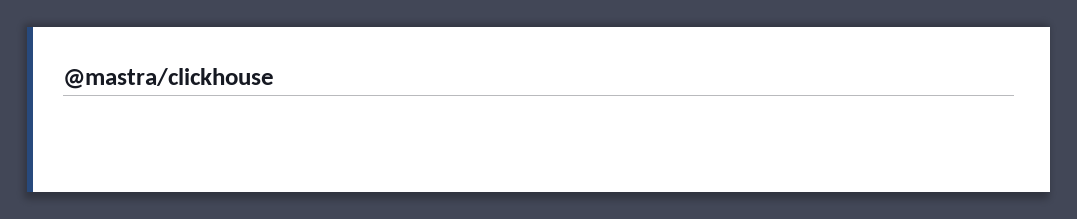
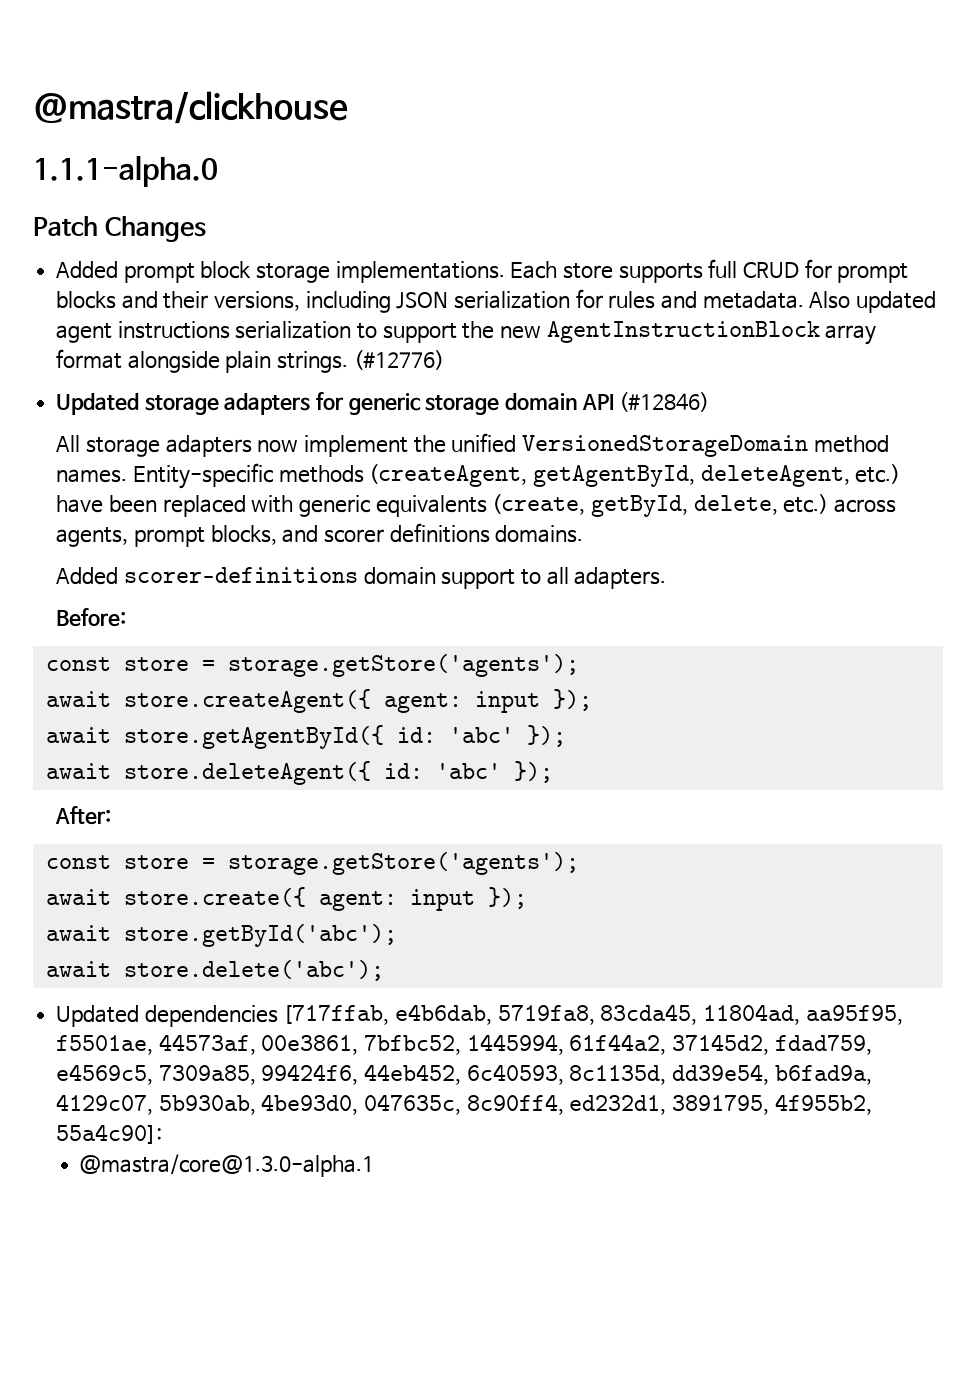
+ 1.1.1-alpha.0
+ Patch Changes
+ Added prompt block storage implementations. Each store supports full CRUD for prompt blocks and their versions, including JSON serialization for rules and metadata. Also updated agent instructions serialization to support the new AgentInstructionBlock array format alongside plain strings. (#12776)
+ Updated storage adapters for generic storage domain API (#12846)
+ All storage adapters now implement the unified VersionedStorageDomain method names. Entity-specific methods (createAgent, getAgentById, deleteAgent, etc.) have been replaced with generic equivalents (create, getById, delete, etc.) across agents, prompt blocks, and scorer definitions domains.
+ Added scorer-definitions domain support to all adapters.
+ Before:
+ const store = storage.getStore('agents');
+ await store.createAgent({ agent: input });
+ await store.getAgentById({ id: 'abc' });
+ await store.deleteAgent({ id: 'abc' });
+ After:
+ const store = storage.getStore('agents');
+ await store.create({ agent: input });
+ await store.getById('abc');
+ await store.delete('abc');
+ Updated dependencies [717ffab, e4b6dab, 5719fa8, 83cda45, 11804ad, aa95f95, f5501ae, 44573af, 00e3861, 7bfbc52, 1445994, 61f44a2, 37145d2, fdad759, e4569c5, 7309a85, 99424f6, 44eb452, 6c40593, 8c1135d, dd39e54, b6fad9a, 4129c07, 5b930ab, 4be93d0, 047635c, 8c90ff4, ed232d1, 3891795, 4f955b2, 55a4c90]:
+ @mastra/core@1.3.0-alpha.1

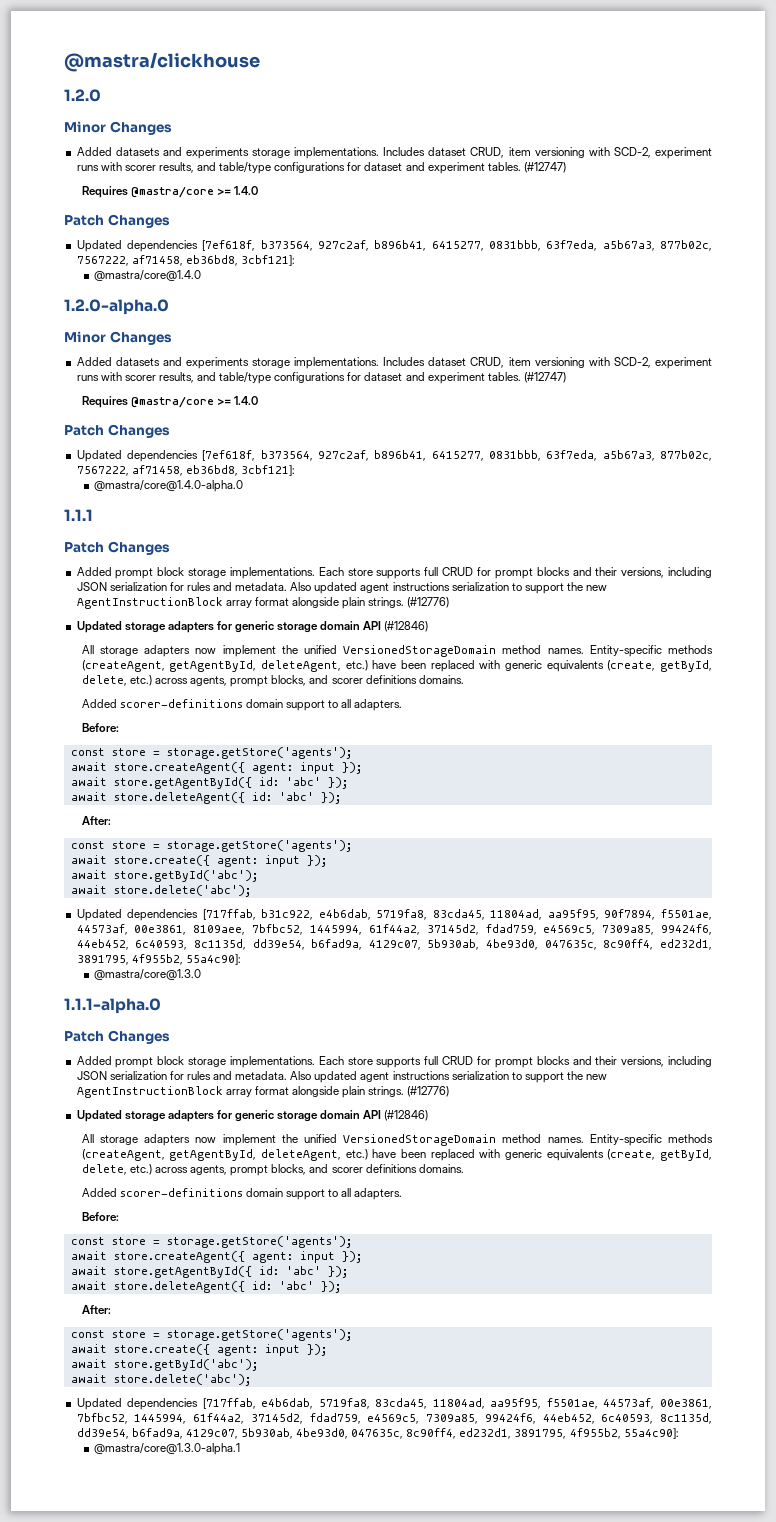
+ 1.2.0
+ Minor Changes
+ Added datasets and experiments storage implementations. Includes dataset CRUD, item versioning with SCD-2, experiment runs with scorer results, and table/type configurations for dataset and experiment tables. (#12747)
+ Requires @mastra/core >= 1.4.0
+ Patch Changes
+ Updated dependencies [7ef618f, b373564, 927c2af, b896b41, 6415277, 0831bbb, 63f7eda, a5b67a3, 877b02c, 7567222, af71458, eb36bd8, 3cbf121]:
+ @mastra/core@1.4.0
+ 1.2.0-alpha.0
+ Minor Changes
+ Added datasets and experiments storage implementations. Includes dataset CRUD, item versioning with SCD-2, experiment runs with scorer results, and table/type configurations for dataset and experiment tables. (#12747)
+ Requires @mastra/core >= 1.4.0
+ Patch Changes
+ Updated dependencies [7ef618f, b373564, 927c2af, b896b41, 6415277, 0831bbb, 63f7eda, a5b67a3, 877b02c, 7567222, af71458, eb36bd8, 3cbf121]:
+ @mastra/core@1.4.0-alpha.0
+ 1.1.1
+ Patch Changes
+ Added prompt block storage implementations. Each store supports full CRUD for prompt blocks and their versions, including JSON serialization for rules and metadata. Also updated agent instructions serialization to support the new AgentInstructionBlock array format alongside plain strings. (#12776)
+ Updated storage adapters for generic storage domain API (#12846)
+ All storage adapters now implement the unified VersionedStorageDomain method names. Entity-specific methods (createAgent, getAgentById, deleteAgent, etc.) have been replaced with generic equivalents (create, getById, delete, etc.) across agents, prompt blocks, and scorer definitions domains.
+ Added scorer-definitions domain support to all adapters.
+ Before:
+ const store = storage.getStore('agents');
+ await store.createAgent({ agent: input });
+ await store.getAgentById({ id: 'abc' });
+ await store.deleteAgent({ id: 'abc' });
+ After:
+ const store = storage.getStore('agents');
+ await store.create({ agent: input });
+ await store.getById('abc');
+ await store.delete('abc');
+ Updated dependencies [717ffab, b31c922, e4b6dab, 5719fa8, 83cda45, 11804ad, aa95f95, 90f7894, f5501ae, 44573af, 00e3861, 8109aee, 7bfbc52, 1445994, 61f44a2, 37145d2, fdad759, e4569c5, 7309a85, 99424f6, 44eb452, 6c40593, 8c1135d, dd39e54, b6fad9a, 4129c07, 5b930ab, 4be93d0, 047635c, 8c90ff4, ed232d1, 3891795, 4f955b2, 55a4c90]:
+ @mastra/core@1.3.0

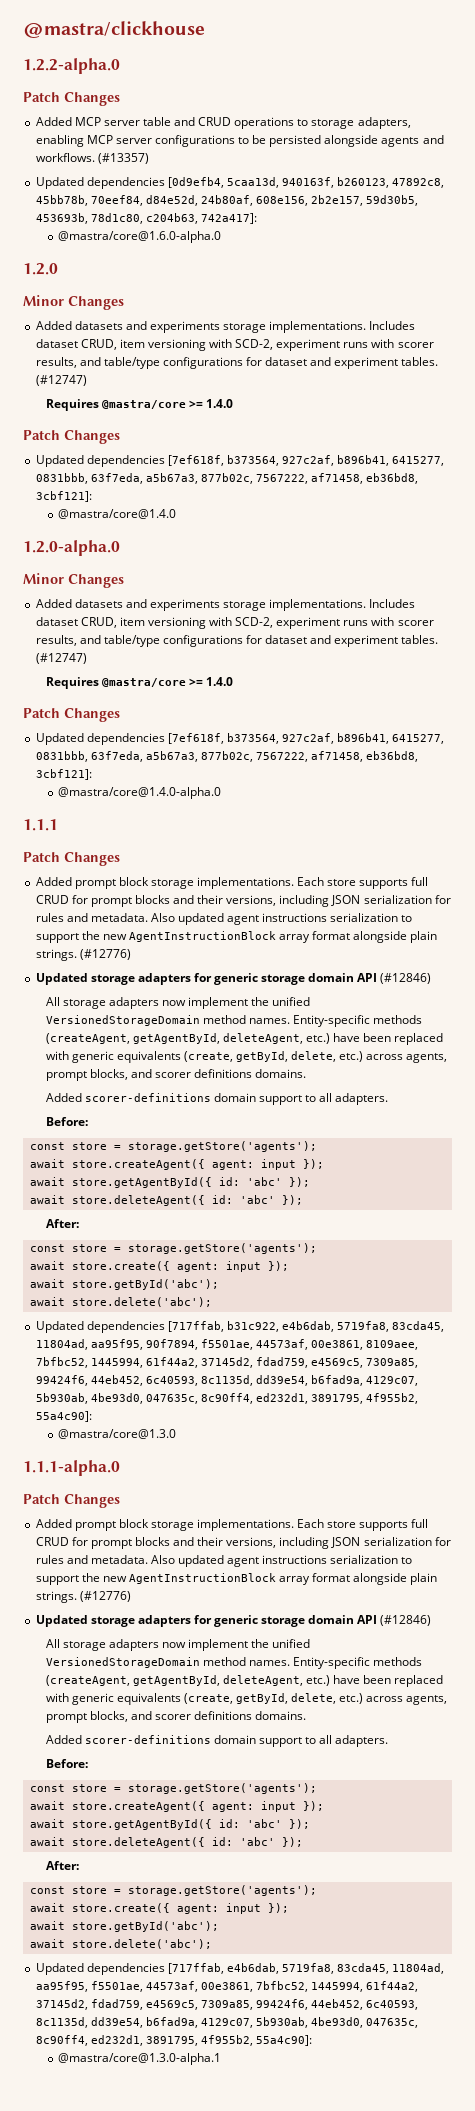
+ 1.2.2-alpha.0
+ Patch Changes
+ Added MCP server table and CRUD operations to storage adapters, enabling MCP server configurations to be persisted alongside agents and workflows. (#13357)
+ Updated dependencies [0d9efb4, 5caa13d, 940163f, b260123, 47892c8, 45bb78b, 70eef84, d84e52d, 24b80af, 608e156, 2b2e157, 59d30b5, 453693b, 78d1c80, c204b63, 742a417]:
+ @mastra/core@1.6.0-alpha.0

